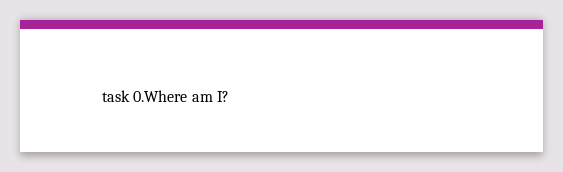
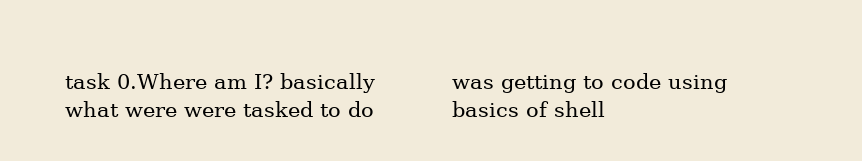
- task 0.Where am I?
+ task 0.Where am I? basically what were were tasked to do was getting to code using basics of shell

